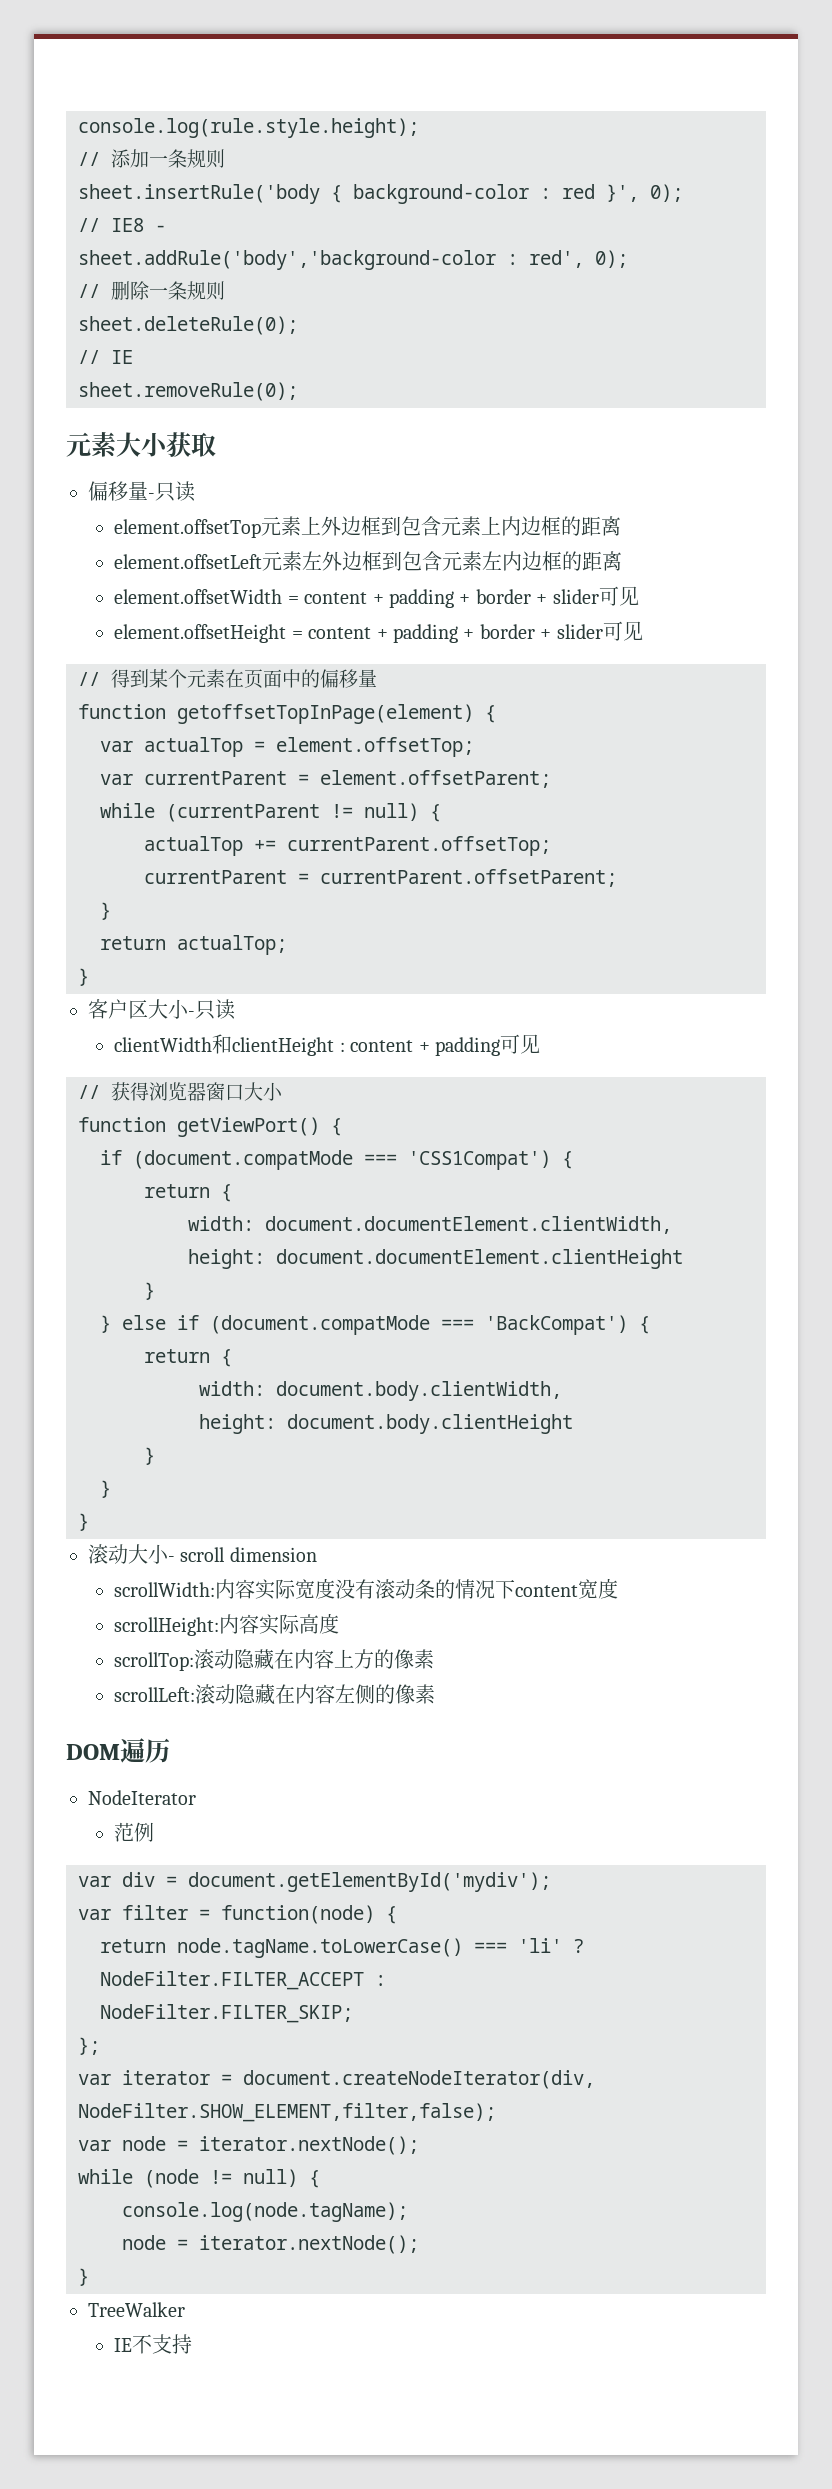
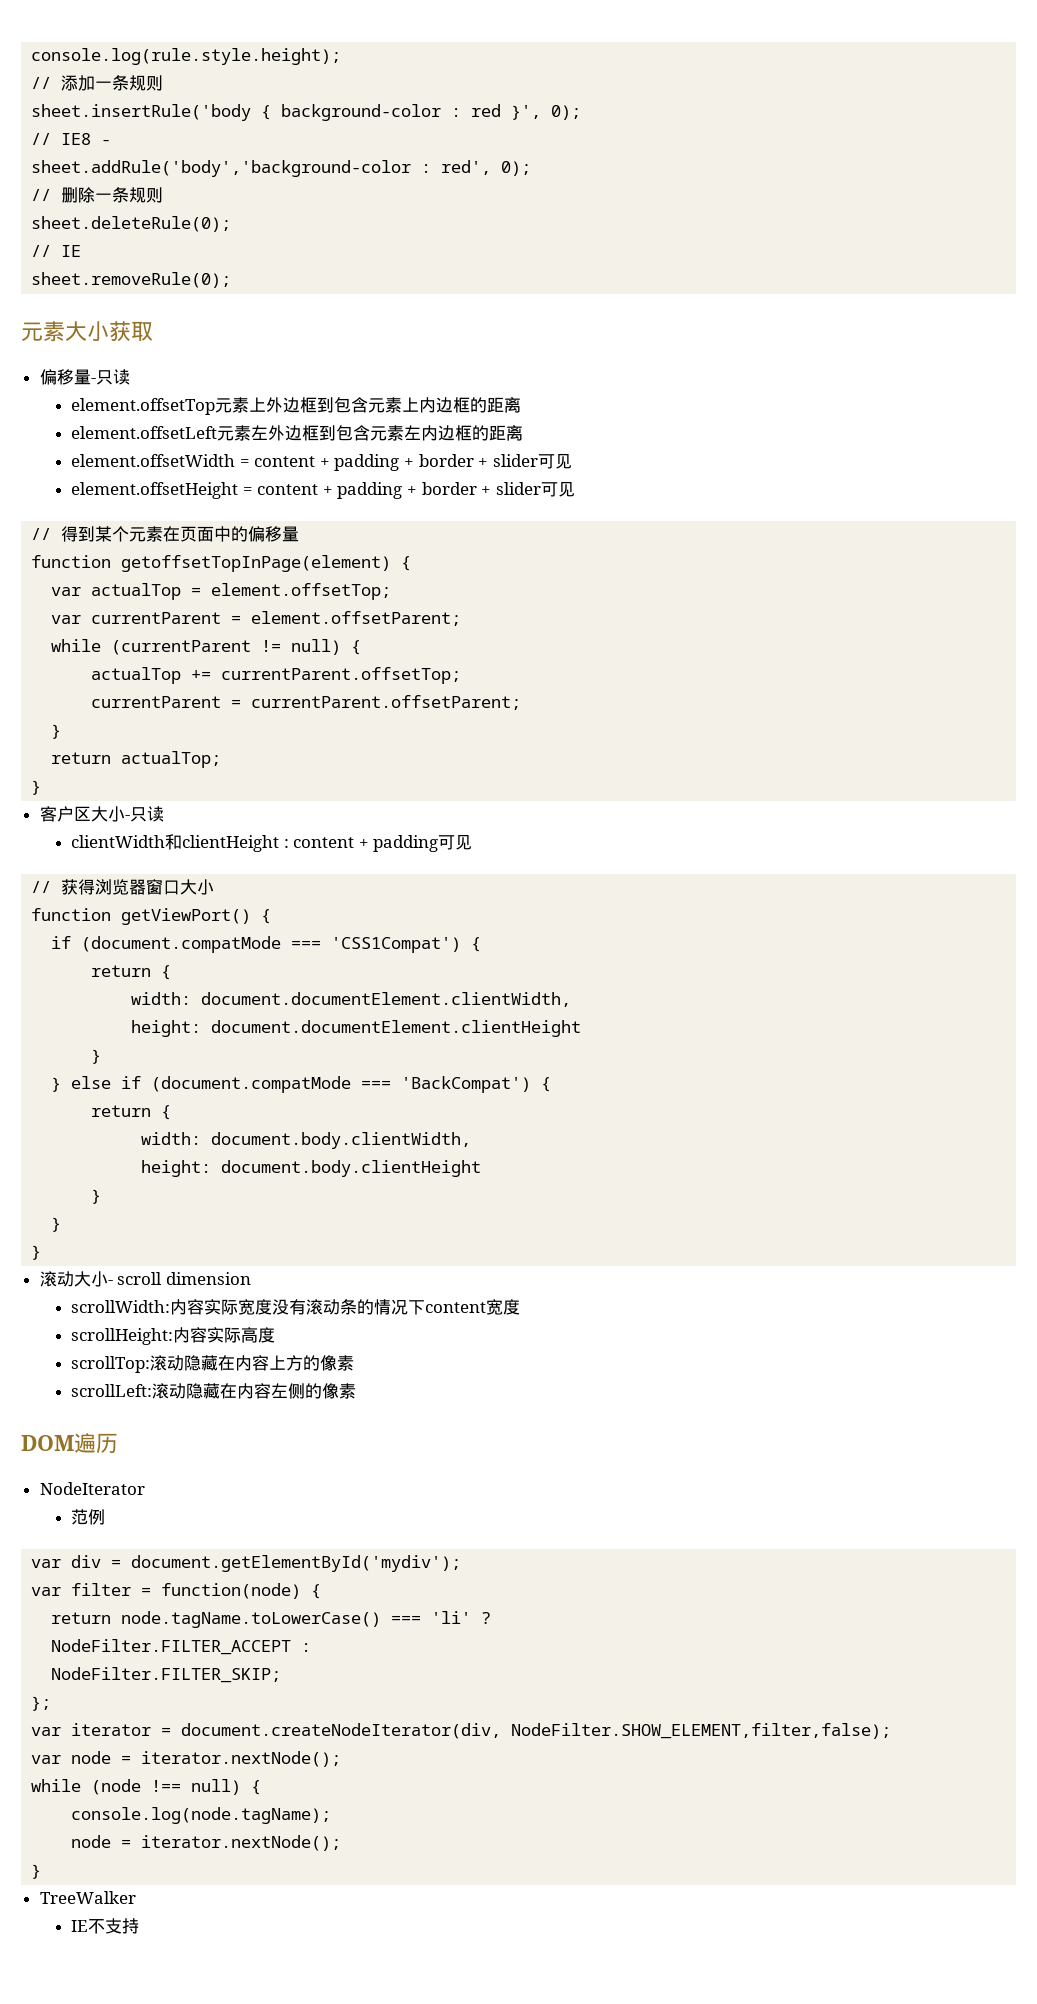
- while (node != null) {
+ while (node !== null) {

